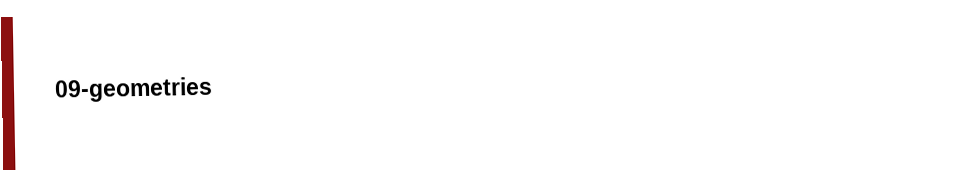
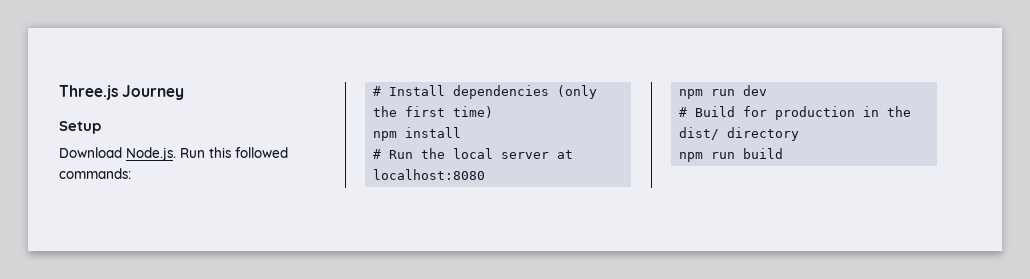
- 09-geometries
+ Three.js Journey
+ Setup
+ Download Node.js. Run this followed commands:
+ # Install dependencies (only the first time)
+ npm install
+ # Run the local server at localhost:8080
+ npm run dev
+ # Build for production in the dist/ directory
+ npm run build

